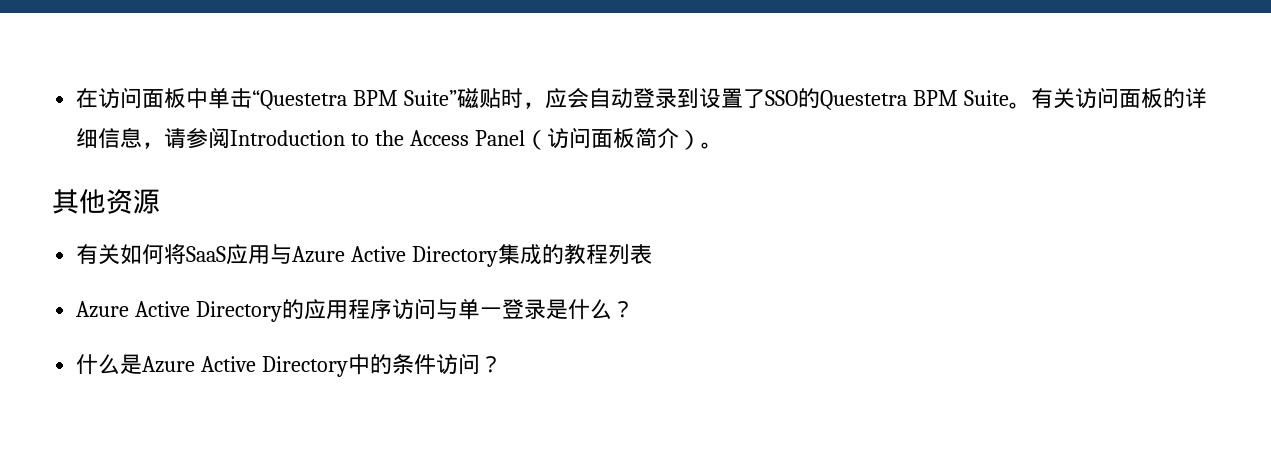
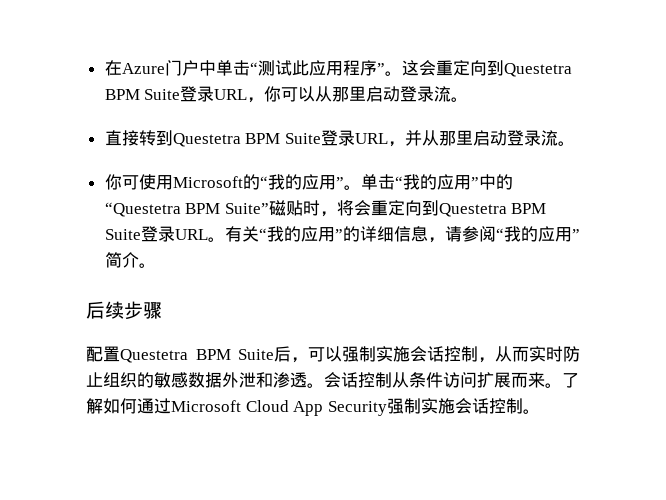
- 在访问面板中单击“Questetra BPM Suite”磁贴时，应会自动登录到设置了SSO的Questetra BPM Suite。有关访问面板的详细信息，请参阅Introduction to the Access Panel（访问面板简介）。
- 其他资源
- 有关如何将SaaS应用与Azure Active Directory集成的教程列表
- Azure Active Directory的应用程序访问与单一登录是什么？
- 什么是Azure Active Directory中的条件访问？
+ 在Azure门户中单击“测试此应用程序”。这会重定向到Questetra BPM Suite登录URL，你可以从那里启动登录流。
+ 直接转到Questetra BPM Suite登录URL，并从那里启动登录流。
+ 你可使用Microsoft的“我的应用”。单击“我的应用”中的“Questetra BPM Suite”磁贴时，将会重定向到Questetra BPM Suite登录URL。有关“我的应用”的详细信息，请参阅“我的应用”简介。
+ 后续步骤
+ 配置Questetra BPM Suite后，可以强制实施会话控制，从而实时防止组织的敏感数据外泄和渗透。会话控制从条件访问扩展而来。了解如何通过Microsoft Cloud App Security强制实施会话控制。

